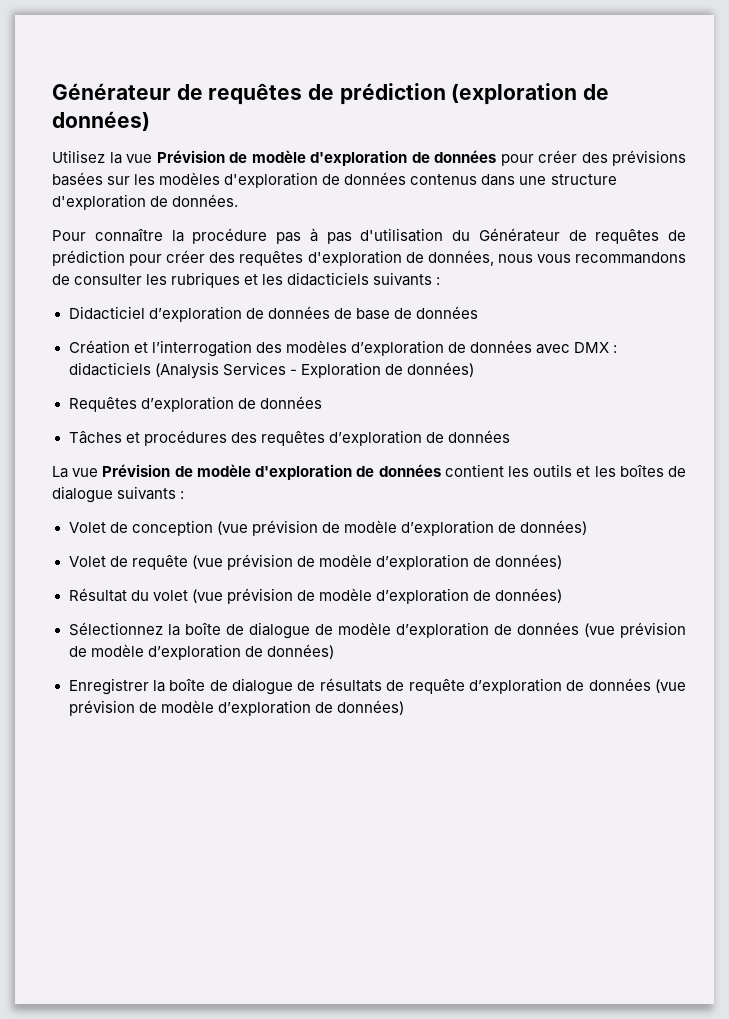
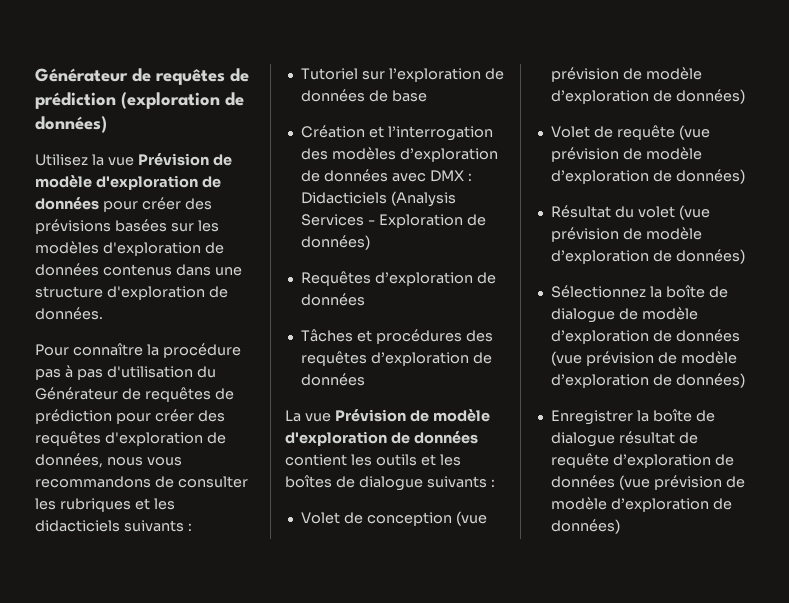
- Didacticiel d’exploration de données de base de données
+ Tutoriel sur l’exploration de données de base
- Création et l’interrogation des modèles d’exploration de données avec DMX : didacticiels (Analysis Services - Exploration de données)
+ Création et l’interrogation des modèles d’exploration de données avec DMX : Didacticiels (Analysis Services - Exploration de données)
- Enregistrer la boîte de dialogue de résultats de requête d’exploration de données (vue prévision de modèle d’exploration de données)
+ Enregistrer la boîte de dialogue résultat de requête d’exploration de données (vue prévision de modèle d’exploration de données)

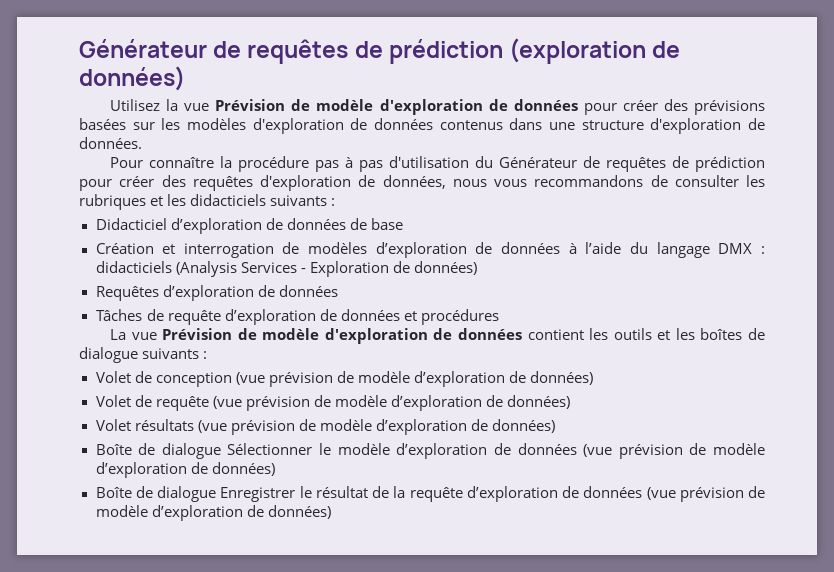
- Tutoriel sur l’exploration de données de base
+ Didacticiel d’exploration de données de base
- Création et l’interrogation des modèles d’exploration de données avec DMX : Didacticiels (Analysis Services - Exploration de données)
+ Création et interrogation de modèles d’exploration de données à l’aide du langage DMX : didacticiels (Analysis Services - Exploration de données)
- Tâches et procédures des requêtes d’exploration de données
+ Tâches de requête d’exploration de données et procédures
- Résultat du volet (vue prévision de modèle d’exploration de données)
- Sélectionnez la boîte de dialogue de modèle d’exploration de données (vue prévision de modèle d’exploration de données)
+ Volet résultats (vue prévision de modèle d’exploration de données)
+ Boîte de dialogue Sélectionner le modèle d’exploration de données (vue prévision de modèle d’exploration de données)
- Enregistrer la boîte de dialogue résultat de requête d’exploration de données (vue prévision de modèle d’exploration de données)
+ Boîte de dialogue Enregistrer le résultat de la requête d’exploration de données (vue prévision de modèle d’exploration de données)

